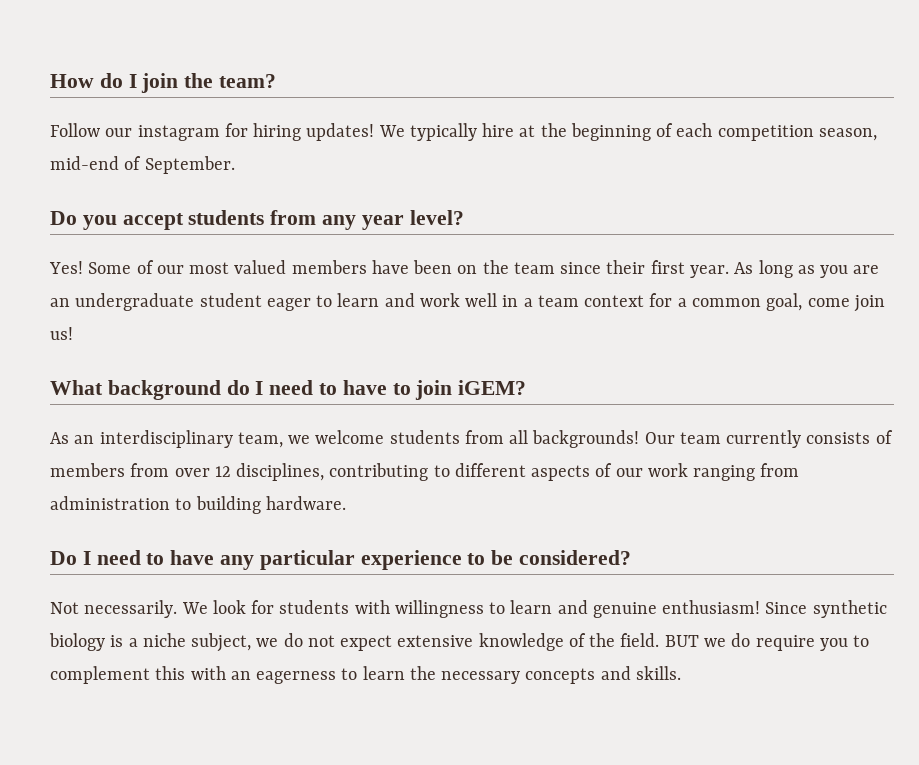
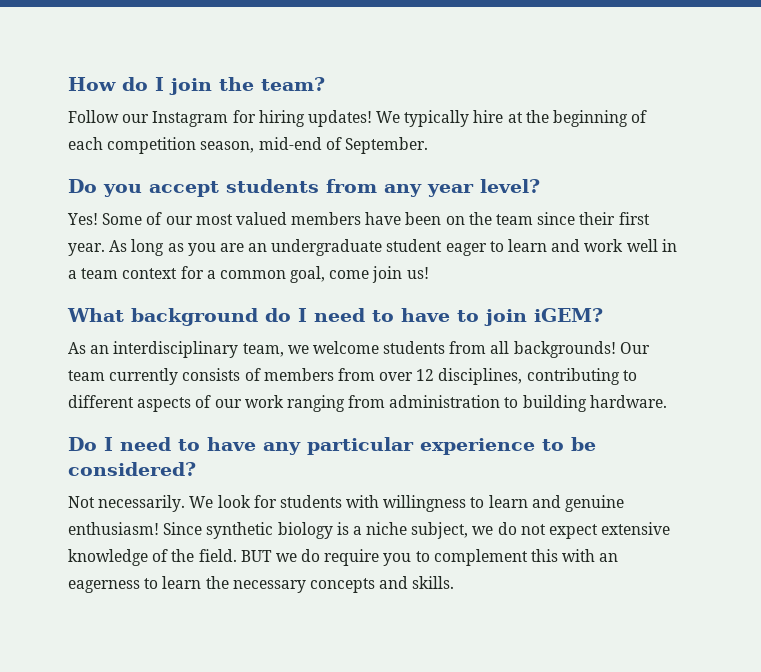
- Follow our instagram for hiring updates!
+ Follow our Instagram for hiring updates!

